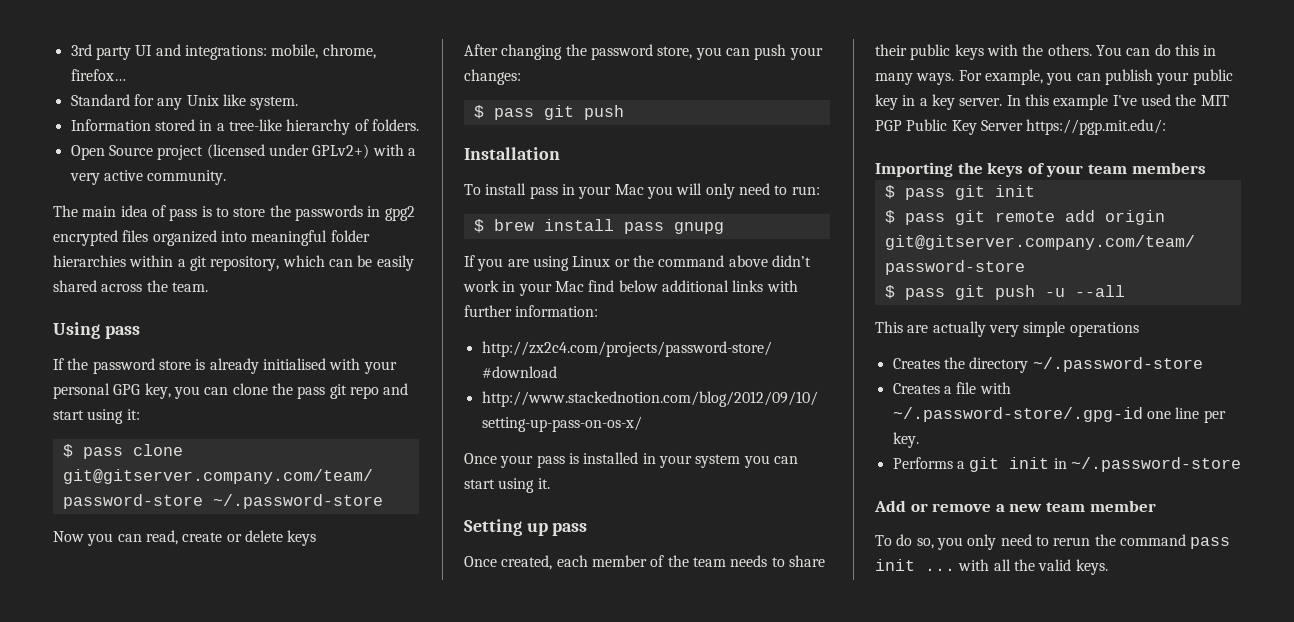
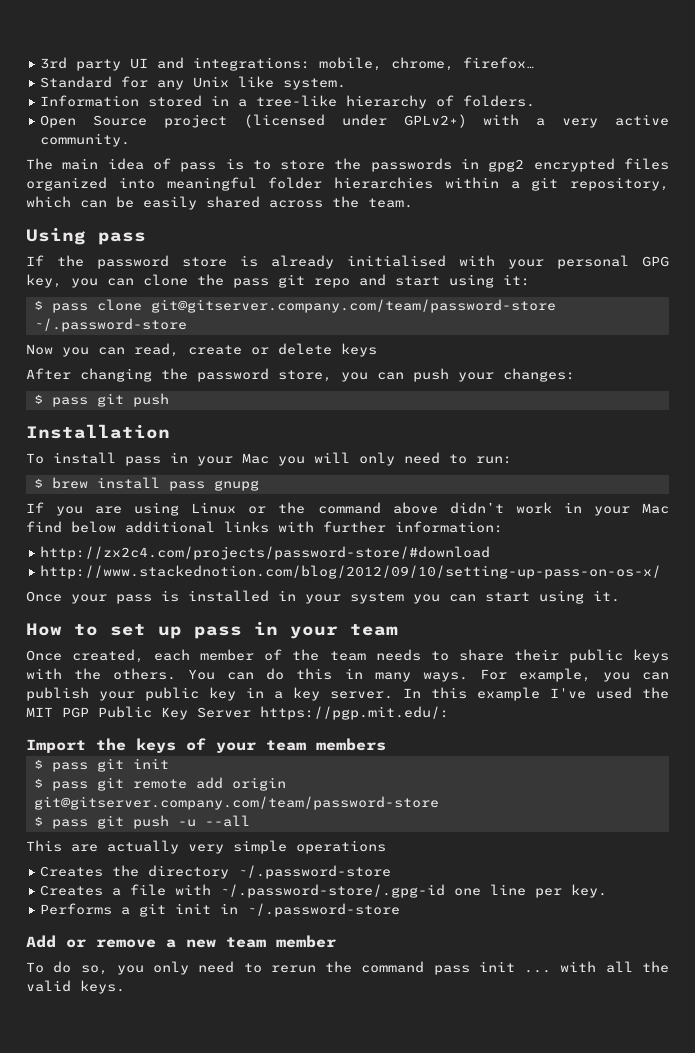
- Setting up pass
+ How to set up pass in your team
- Importing the keys of your team members
+ Import the keys of your team members

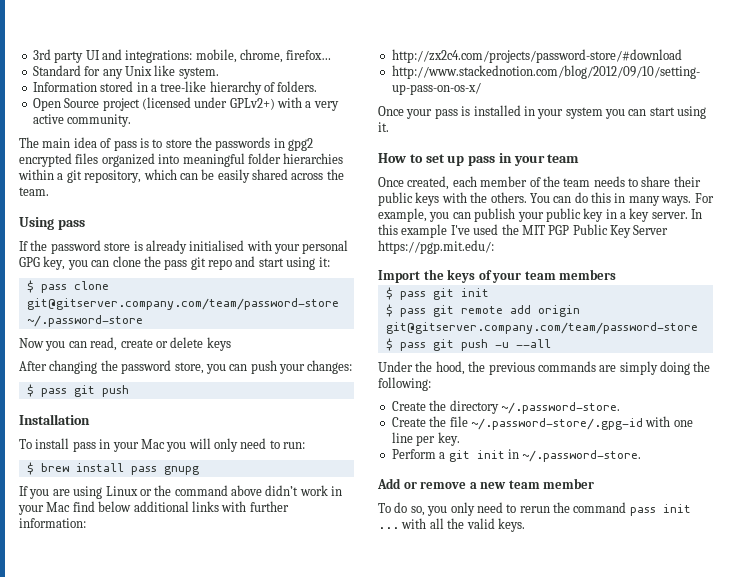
- This are actually very simple operations
- Creates the directory ~/.password-store
- Creates a file with ~/.password-store/.gpg-id one line per key.
+ Under the hood, the previous commands are simply doing the following:
+ Create the directory ~/.password-store.
+ Create the file ~/.password-store/.gpg-id with one line per key.
- Performs a git init in ~/.password-store
+ Perform a git init in ~/.password-store.

